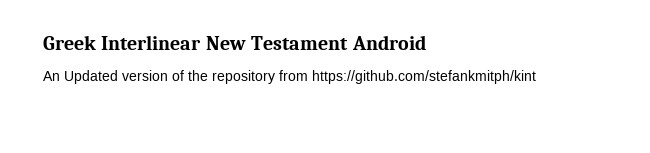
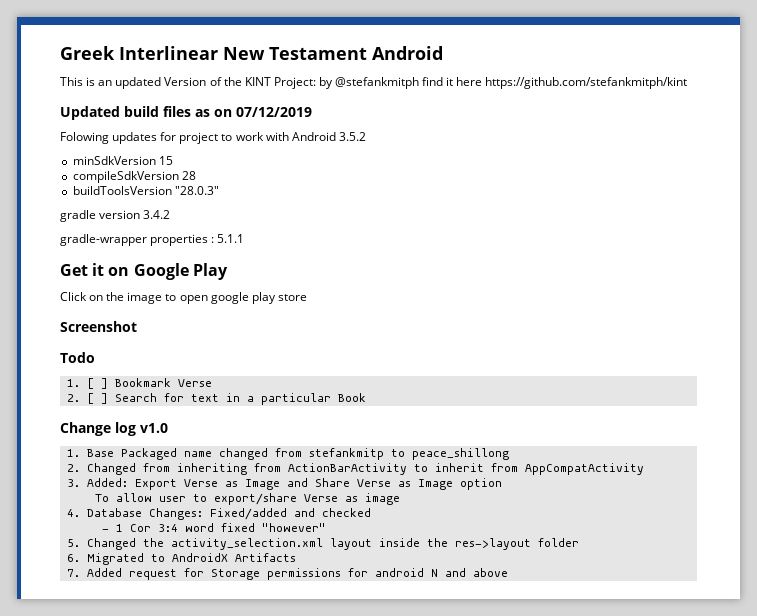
- An Updated version of the repository from https://github.com/stefankmitph/kint
+ This is an updated Version of the KINT Project: by @stefankmitph find it here https://github.com/stefankmitph/kint
+ Updated build files as on 07/12/2019
+ Folowing updates for project to work with Android 3.5.2
+ minSdkVersion 15
+ compileSdkVersion 28
+ buildToolsVersion "28.0.3"
+ gradle version 3.4.2
+ gradle-wrapper properties : 5.1.1
+ Get it on Google Play
+ Click on the image to open google play store
+ Screenshot
+ Todo
+ 1. [ ] Bookmark Verse
+ 2. [ ] Search for text in a particular Book
+ Change log v1.0
+ 1. Base Packaged name changed from stefankmitp to peace_shillong
+ 2. Changed from inheriting from ActionBarActivity to inherit from AppCompatActivity
+ 3. Added: Export Verse as Image and Share Verse as Image option
+ To allow user to export/share Verse as image
+ 4. Database Changes: Fixed/added and checked
+ - 1 Cor 3:4 word fixed "however"
+ 5. Changed the activity_selection.xml layout inside the res->layout folder
+ 6. Migrated to AndroidX Artifacts
+ 7. Added request for Storage permissions for android N and above

